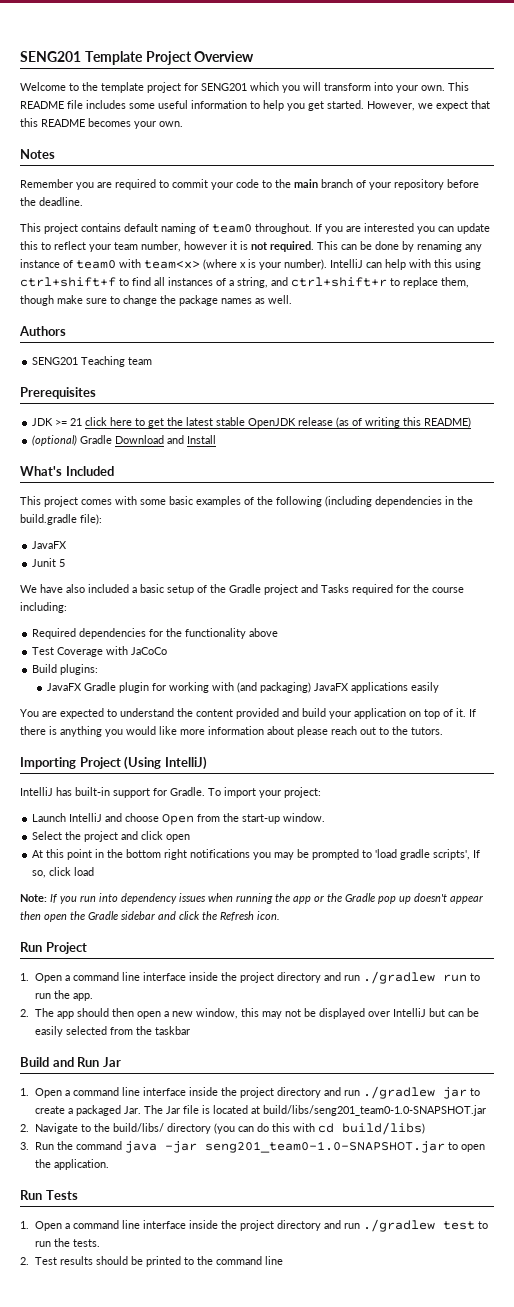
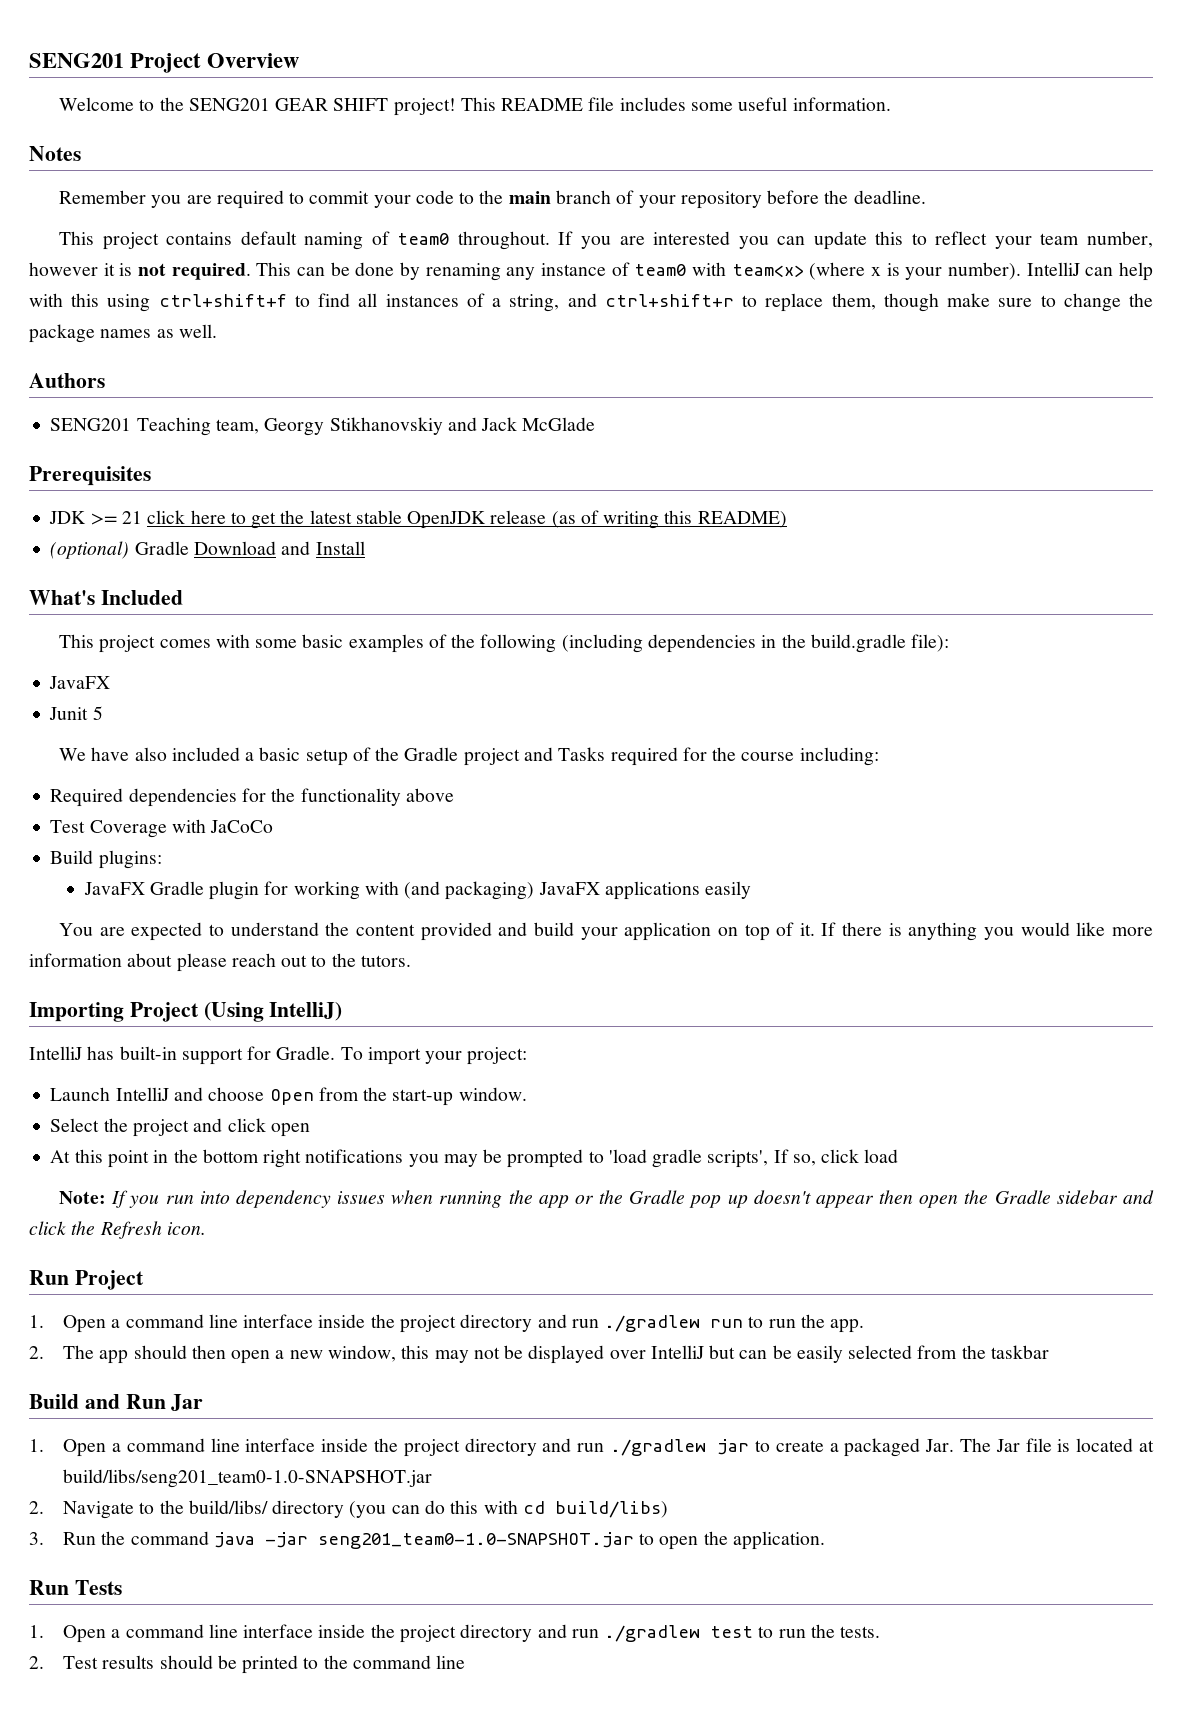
- SENG201 Template Project Overview
+ SENG201 Project Overview
- Welcome to the template project for SENG201 which you will transform into your own.
+ Welcome to the SENG201 GEAR SHIFT project!
- This README file includes some useful information to help you get started. However, we expect that this README becomes your own.
+ This README file includes some useful information.
- SENG201 Teaching team
+ SENG201 Teaching team, Georgy Stikhanovskiy and Jack McGlade

